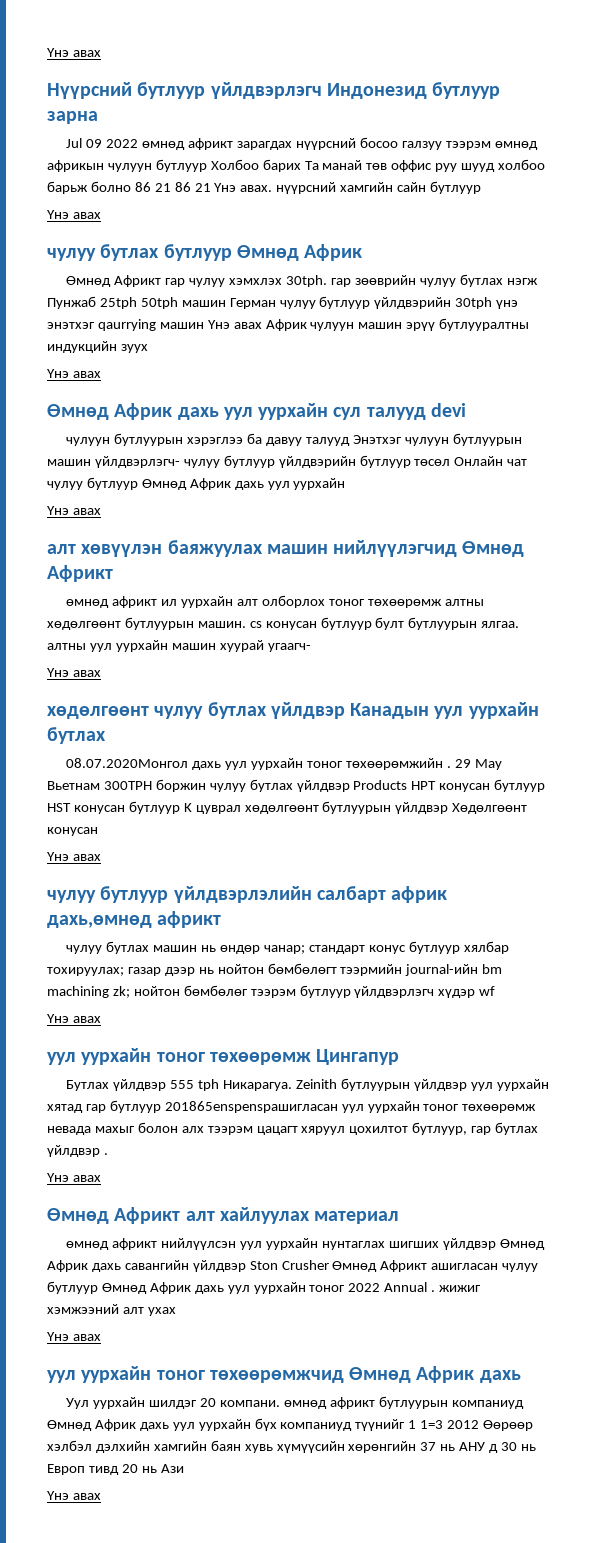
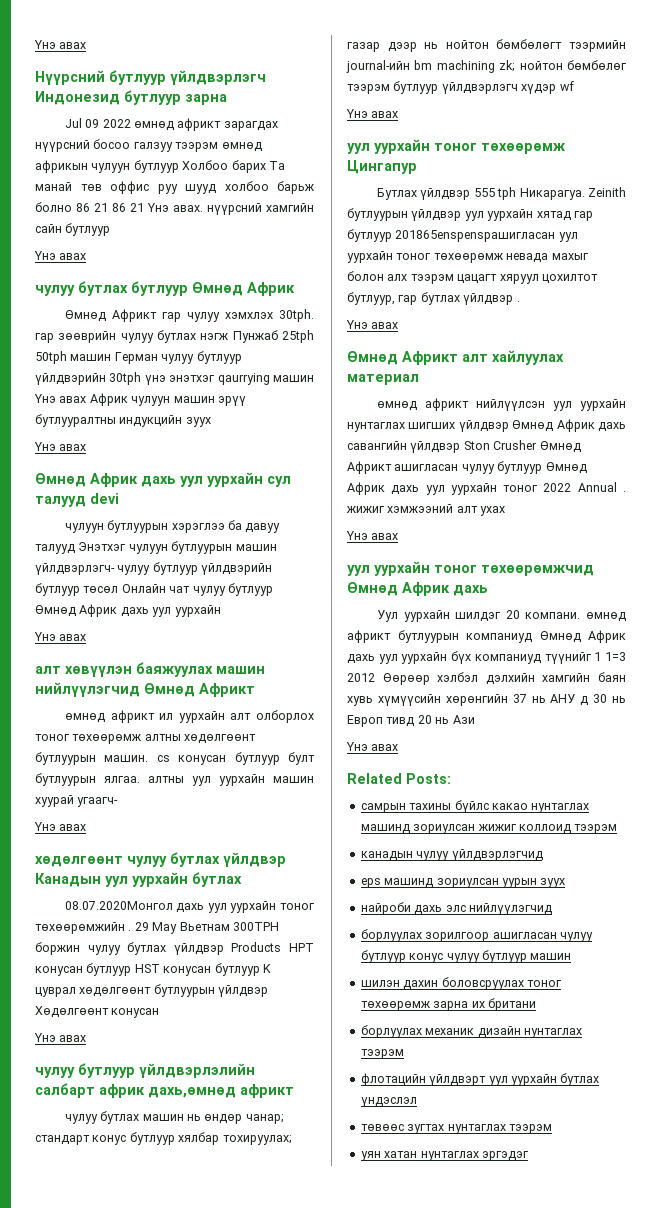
+ Related Posts:
+ самрын тахины бүйлс какао нунтаглах машинд зориулсан жижиг коллоид тээрэм
+ канадын чулуу үйлдвэрлэгчид
+ eps машинд зориулсан уурын зуух
+ найроби дахь элс нийлүүлэгчид
+ борлуулах зорилгоор ашигласан чулуу бутлуур конус чулуу бутлуур машин
+ шилэн дахин боловсруулах тоног төхөөрөмж зарна их британи
+ борлуулах механик дизайн нунтаглах тээрэм
+ флотацийн үйлдвэрт уул уурхайн бутлах үндэслэл
+ төвөөс зугтах нунтаглах тээрэм
+ уян хатан нунтаглах эргэдэг

